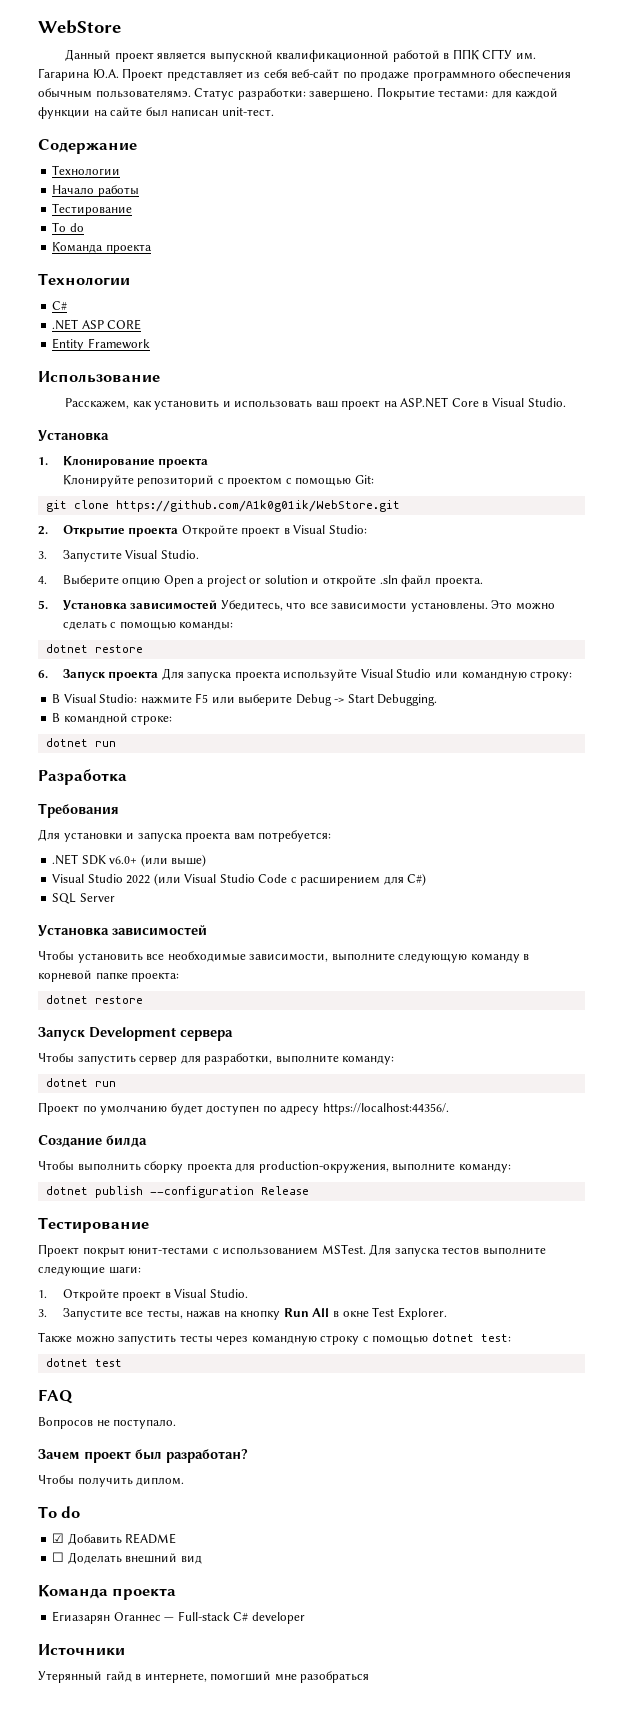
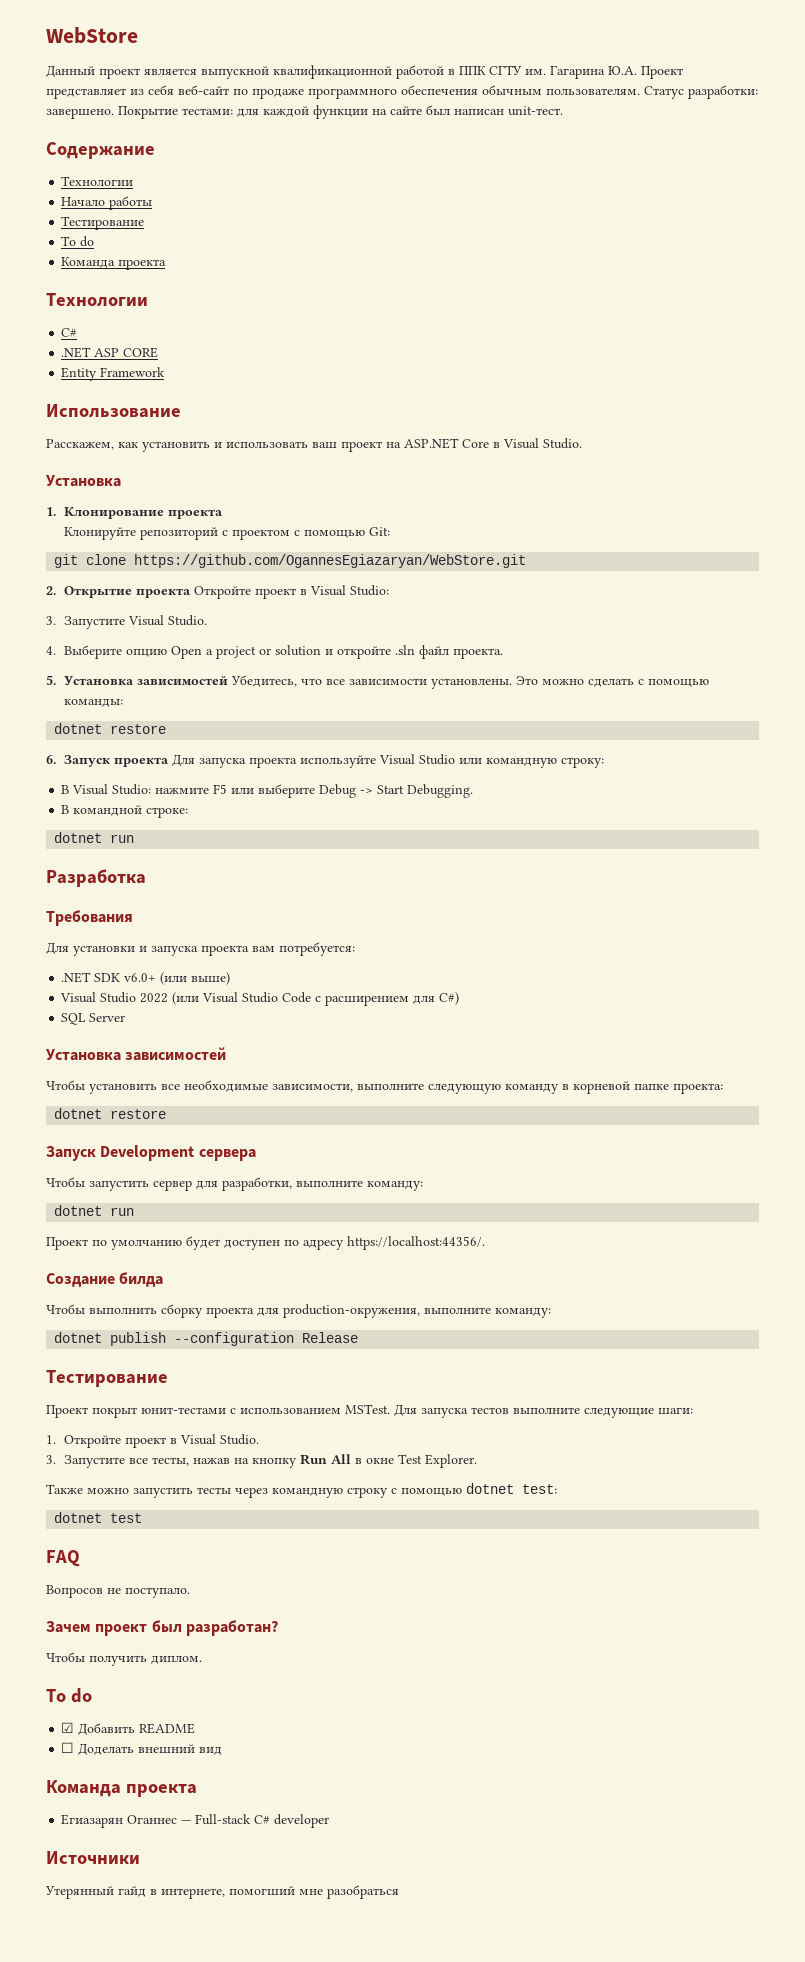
- Данный проект является выпускной квалификационной работой в ППК СГТУ им. Гагарина Ю.А. Проект представляет из себя веб-сайт по продаже программного обеспечения обычным пользователямэ.
+ Данный проект является выпускной квалификационной работой в ППК СГТУ им. Гагарина Ю.А. Проект представляет из себя веб-сайт по продаже программного обеспечения обычным пользователям.
- git clone https://github.com/A1k0g01ik/WebStore.git
+ git clone https://github.com/OgannesEgiazaryan/WebStore.git

